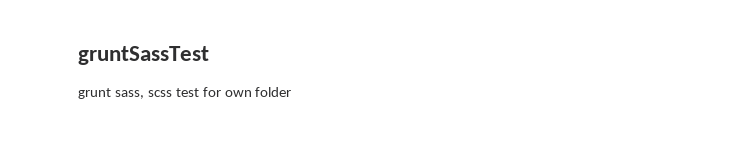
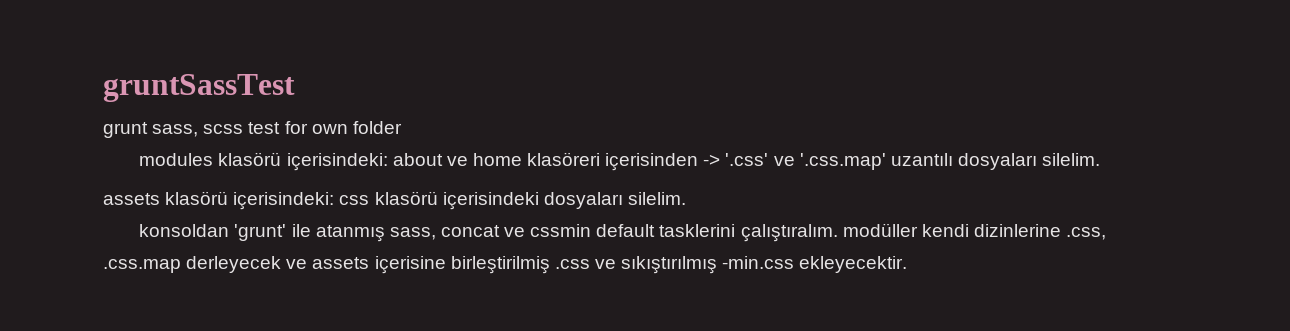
+ modules klasörü içerisindeki: about ve home klasöreri içerisinden -> '.css' ve '.css.map' uzantılı dosyaları silelim.
+ assets klasörü içerisindeki: css klasörü içerisindeki dosyaları silelim.
+ konsoldan 'grunt' ile atanmış sass, concat ve cssmin default tasklerini çalıştıralım. modüller kendi dizinlerine .css, .css.map derleyecek ve assets içerisine birleştirilmiş .css ve sıkıştırılmış -min.css ekleyecektir.

